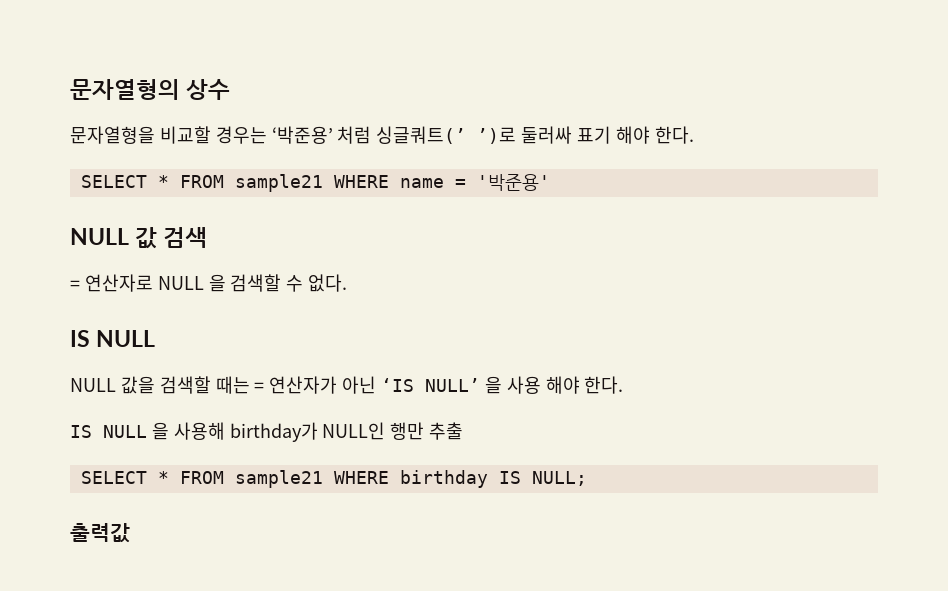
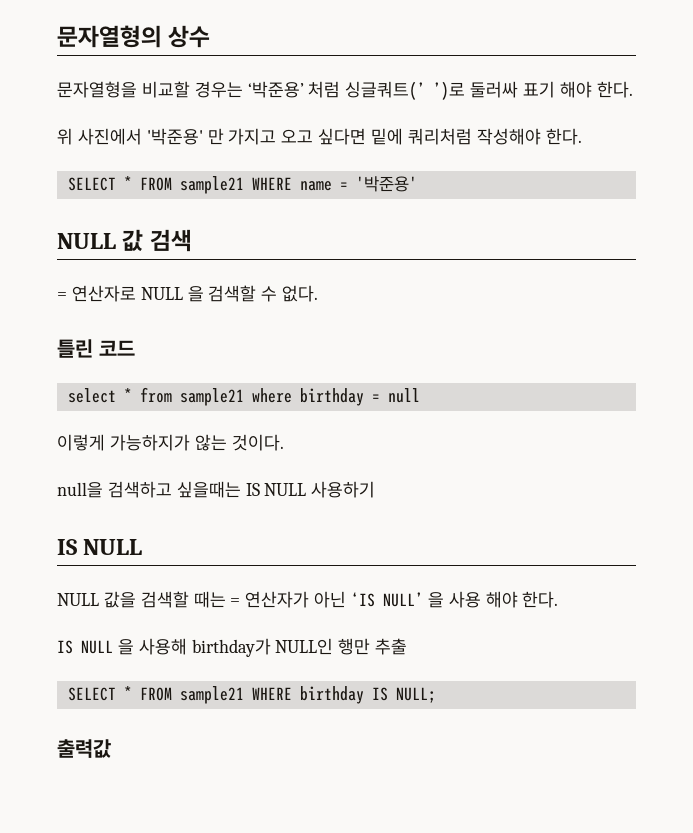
+ 위 사진에서 '박준용' 만 가지고 오고 싶다면 밑에 쿼리처럼 작성해야 한다.
+ 틀린 코드
+ select * from sample21 where birthday = null
+ 이렇게 가능하지가 않는 것이다.
+ null을 검색하고 싶을때는 IS NULL 사용하기

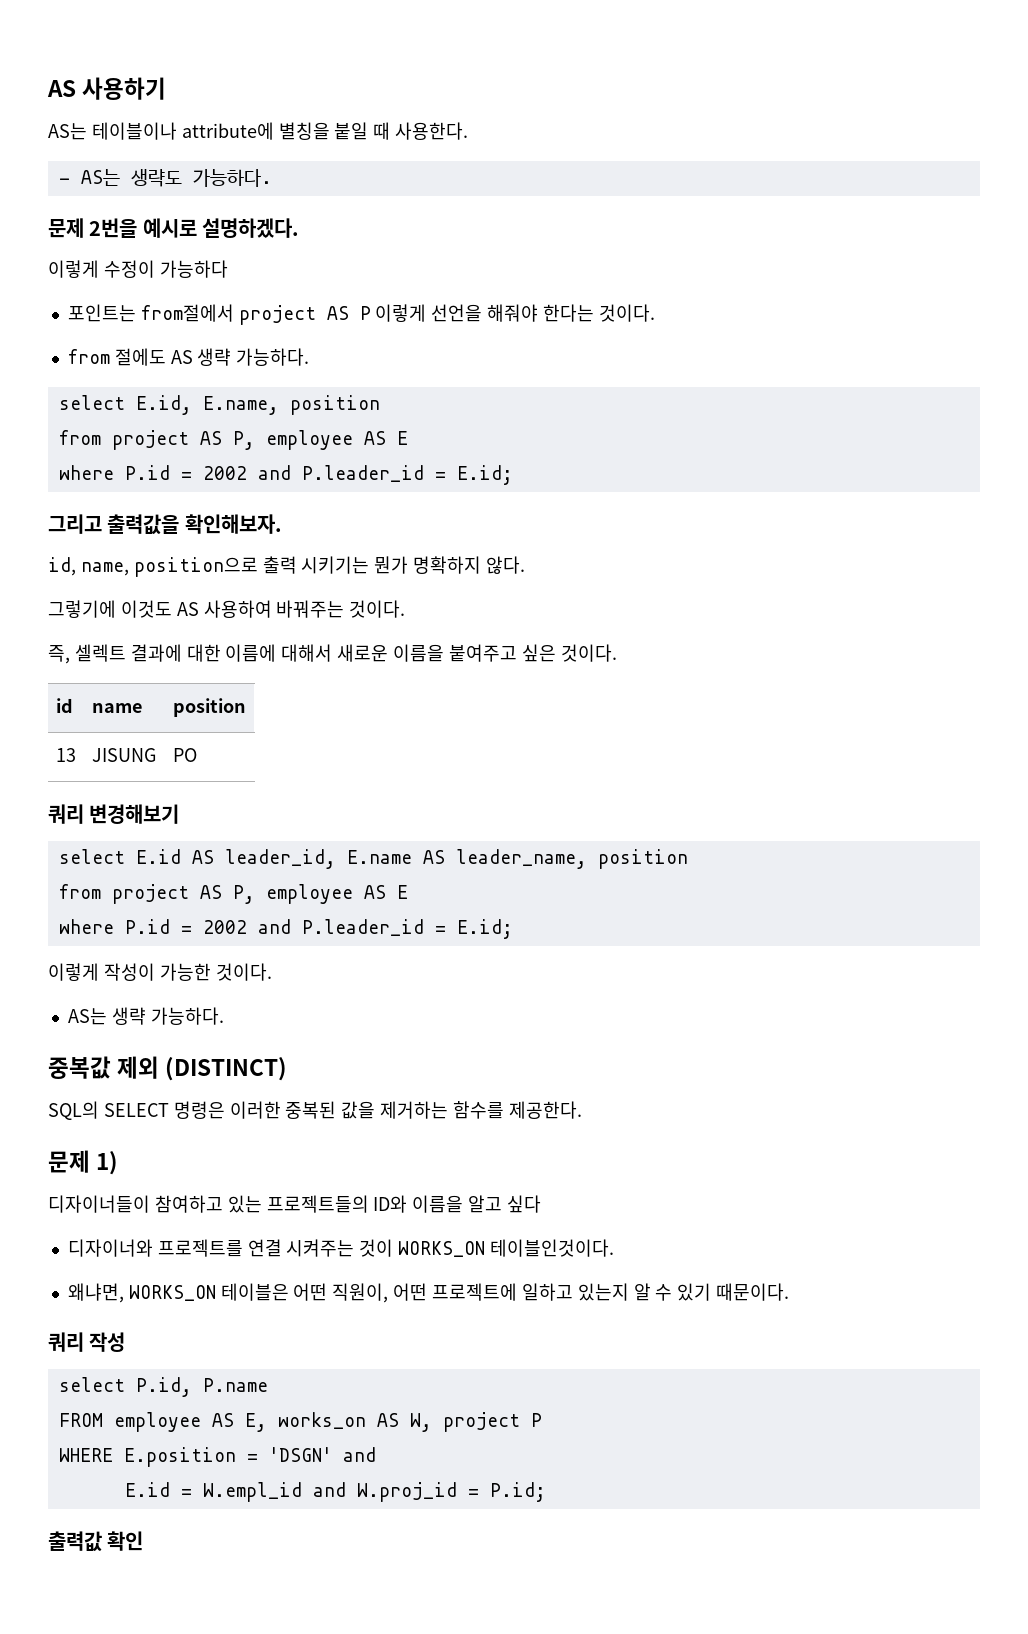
- 문자열형의 상수
- 문자열형을 비교할 경우는 ‘박준용’ 처럼 싱글쿼트(’ ’)로 둘러싸 표기 해야 한다.
- 위 사진에서 '박준용' 만 가지고 오고 싶다면 밑에 쿼리처럼 작성해야 한다.
- SELECT * FROM sample21 WHERE name = '박준용'
- NULL 값 검색
- = 연산자로 NULL 을 검색할 수 없다.
- 틀린 코드
- select * from sample21 where birthday = null
- 이렇게 가능하지가 않는 것이다.
- null을 검색하고 싶을때는 IS NULL 사용하기
- IS NULL
- NULL 값을 검색할 때는 = 연산자가 아닌 ‘IS NULL’ 을 사용 해야 한다.
- IS NULL 을 사용해 birthday가 NULL인 행만 추출
- SELECT * FROM sample21 WHERE birthday IS NULL;
+ AS 사용하기
+ AS는 테이블이나 attribute에 별칭을 붙일 때 사용한다.
+ - AS는 생략도 가능하다.
+ 문제 2번을 예시로 설명하겠다.
+ 이렇게 수정이 가능하다
+ 포인트는 from절에서 project AS P 이렇게 선언을 해줘야 한다는 것이다.
+ from 절에도 AS 생략 가능하다.
+ select E.id, E.name, position
+ from project AS P, employee AS E
+ where P.id = 2002 and P.leader_id = E.id;
+ 그리고 출력값을 확인해보자.
+ id, name, position으로 출력 시키기는 뭔가 명확하지 않다.
+ 그렇기에 이것도 AS 사용하여 바꿔주는 것이다.
+ 즉, 셀렉트 결과에 대한 이름에 대해서 새로운 이름을 붙여주고 싶은 것이다.
+ id | name | position
+ 13 | JISUNG | PO
+ 쿼리 변경해보기
+ select E.id AS leader_id, E.name AS leader_name, position
+ from project AS P, employee AS E
+ where P.id = 2002 and P.leader_id = E.id;
+ 이렇게 작성이 가능한 것이다.
+ AS는 생략 가능하다.
+ 중복값 제외 (DISTINCT)
+ SQL의 SELECT 명령은 이러한 중복된 값을 제거하는 함수를 제공한다.
+ 문제 1)
+ 디자이너들이 참여하고 있는 프로젝트들의 ID와 이름을 알고 싶다
+ 디자이너와 프로젝트를 연결 시켜주는 것이 WORKS_ON 테이블인것이다.
+ 왜냐면, WORKS_ON 테이블은 어떤 직원이, 어떤 프로젝트에 일하고 있는지 알 수 있기 때문이다.
+ 쿼리 작성
+ select P.id, P.name
+ FROM employee AS E, works_on AS W, project P
+ WHERE E.position = 'DSGN' and
+ E.id = W.empl_id and W.proj_id = P.id;
- 출력값
+ 출력값 확인

